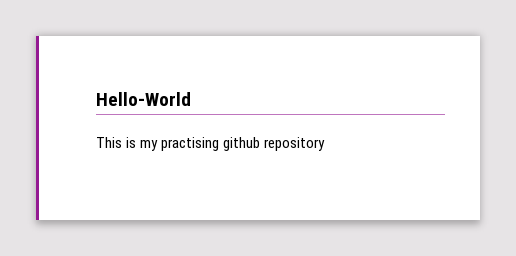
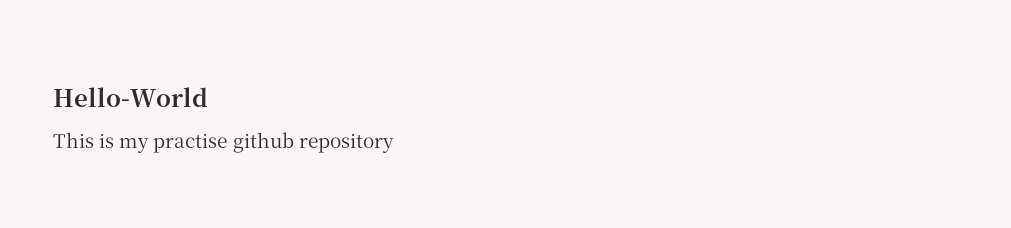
- This is my practising github repository
+ This is my practise github repository

